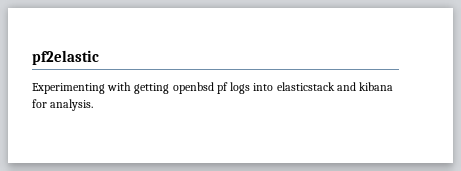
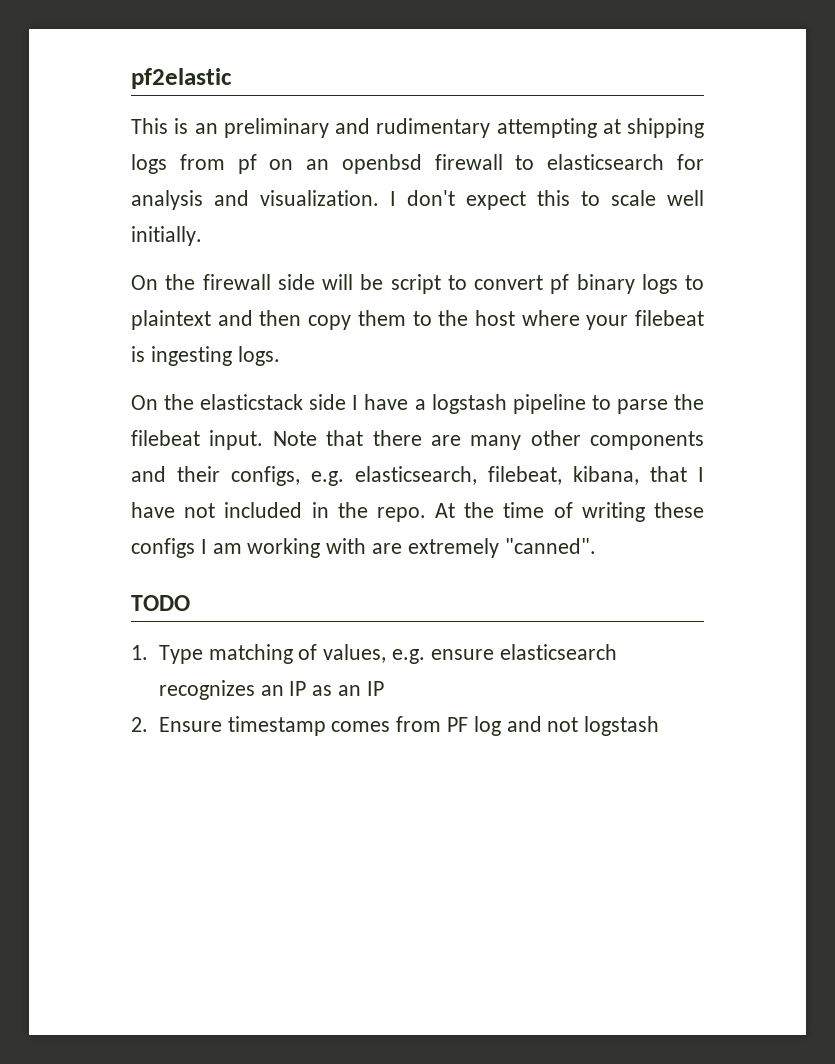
- Experimenting with getting openbsd pf logs into elasticstack and kibana for analysis.
+ This is an preliminary and rudimentary attempting at shipping logs from pf on an openbsd firewall to elasticsearch for analysis and visualization. I don't expect this to scale well initially.
+ On the firewall side will be script to convert pf binary logs to plaintext and then copy them to the host where your filebeat is ingesting logs.
+ On the elasticstack side I have a logstash pipeline to parse the filebeat input. Note that there are many other components and their configs, e.g. elasticsearch, filebeat, kibana, that I have not included in the repo. At the time of writing these configs I am working with are extremely "canned".
+ TODO
+ 1. Type matching of values, e.g. ensure elasticsearch recognizes an IP as an IP
+ 2. Ensure timestamp comes from PF log and not logstash

